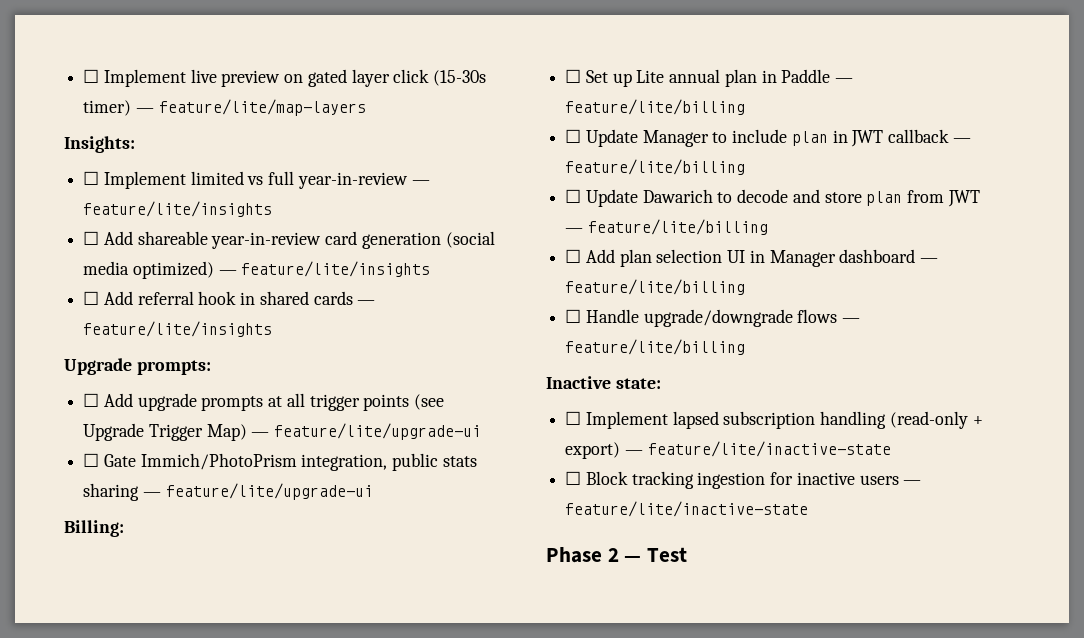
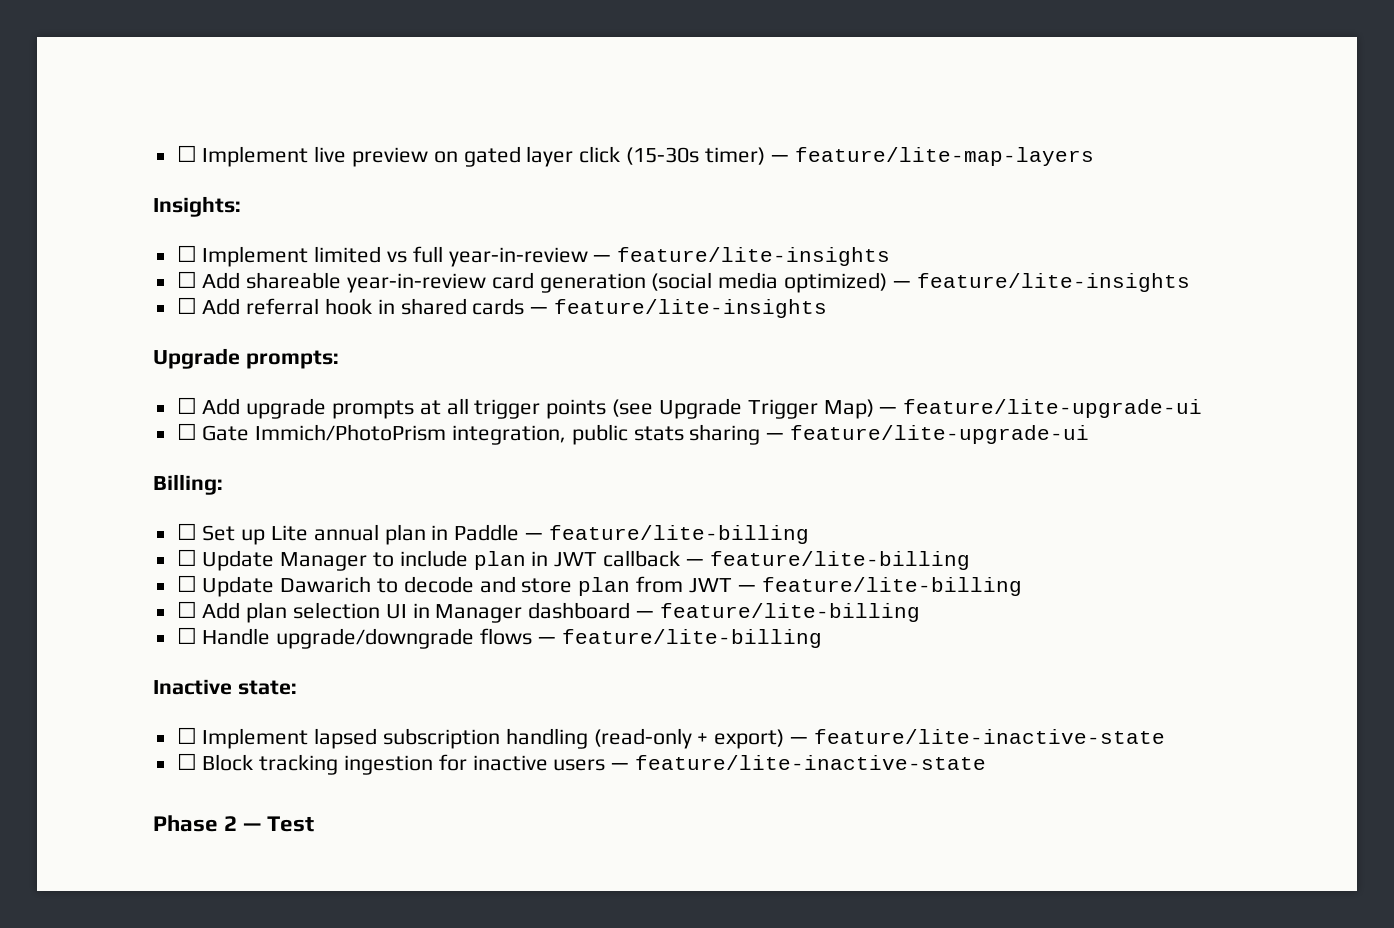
- ☐ Implement live preview on gated layer click (15-30s timer) — feature/lite/map-layers
+ ☐ Implement live preview on gated layer click (15-30s timer) — feature/lite-map-layers
- ☐ Implement limited vs full year-in-review — feature/lite/insights
+ ☐ Implement limited vs full year-in-review — feature/lite-insights
- ☐ Add shareable year-in-review card generation (social media optimized) — feature/lite/insights
+ ☐ Add shareable year-in-review card generation (social media optimized) — feature/lite-insights
- ☐ Add referral hook in shared cards — feature/lite/insights
+ ☐ Add referral hook in shared cards — feature/lite-insights
- ☐ Add upgrade prompts at all trigger points (see Upgrade Trigger Map) — feature/lite/upgrade-ui
+ ☐ Add upgrade prompts at all trigger points (see Upgrade Trigger Map) — feature/lite-upgrade-ui
- ☐ Gate Immich/PhotoPrism integration, public stats sharing — feature/lite/upgrade-ui
+ ☐ Gate Immich/PhotoPrism integration, public stats sharing — feature/lite-upgrade-ui
- ☐ Set up Lite annual plan in Paddle — feature/lite/billing
+ ☐ Set up Lite annual plan in Paddle — feature/lite-billing
- ☐ Update Manager to include plan in JWT callback — feature/lite/billing
+ ☐ Update Manager to include plan in JWT callback — feature/lite-billing
- ☐ Update Dawarich to decode and store plan from JWT — feature/lite/billing
+ ☐ Update Dawarich to decode and store plan from JWT — feature/lite-billing
- ☐ Add plan selection UI in Manager dashboard — feature/lite/billing
+ ☐ Add plan selection UI in Manager dashboard — feature/lite-billing
- ☐ Handle upgrade/downgrade flows — feature/lite/billing
+ ☐ Handle upgrade/downgrade flows — feature/lite-billing
- ☐ Implement lapsed subscription handling (read-only + export) — feature/lite/inactive-state
+ ☐ Implement lapsed subscription handling (read-only + export) — feature/lite-inactive-state
- ☐ Block tracking ingestion for inactive users — feature/lite/inactive-state
+ ☐ Block tracking ingestion for inactive users — feature/lite-inactive-state

